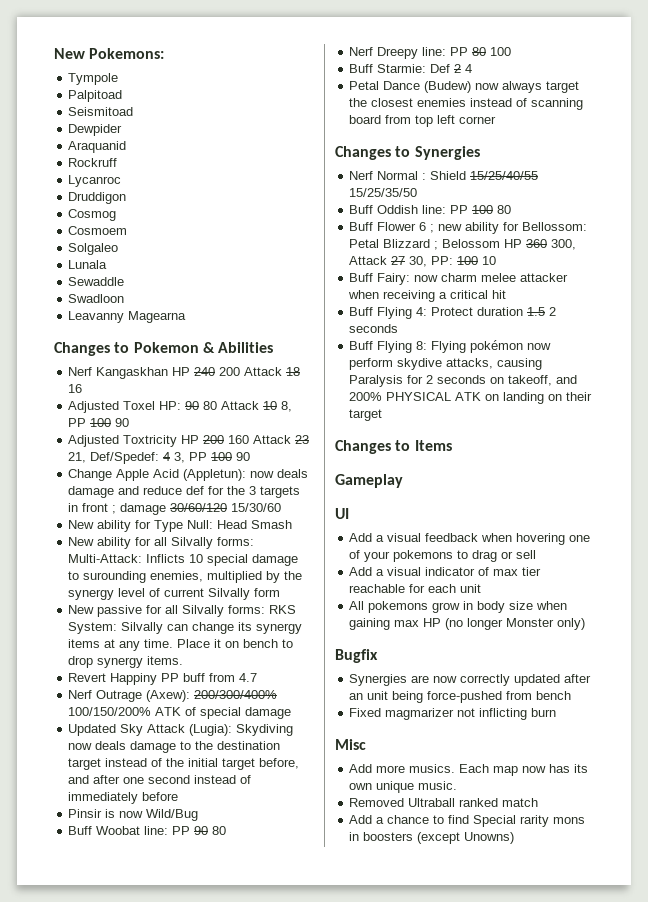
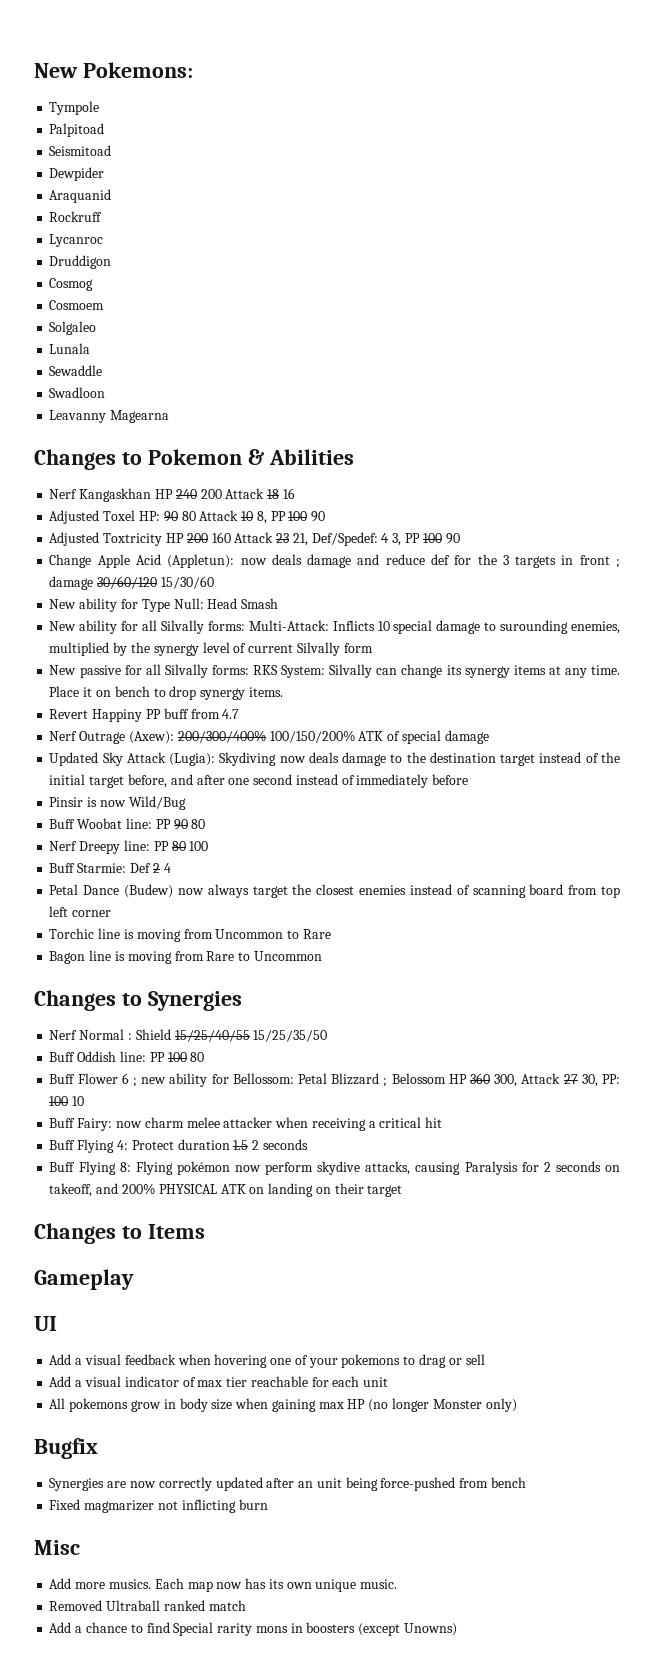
+ Torchic line is moving from Uncommon to Rare
+ Bagon line is moving from Rare to Uncommon

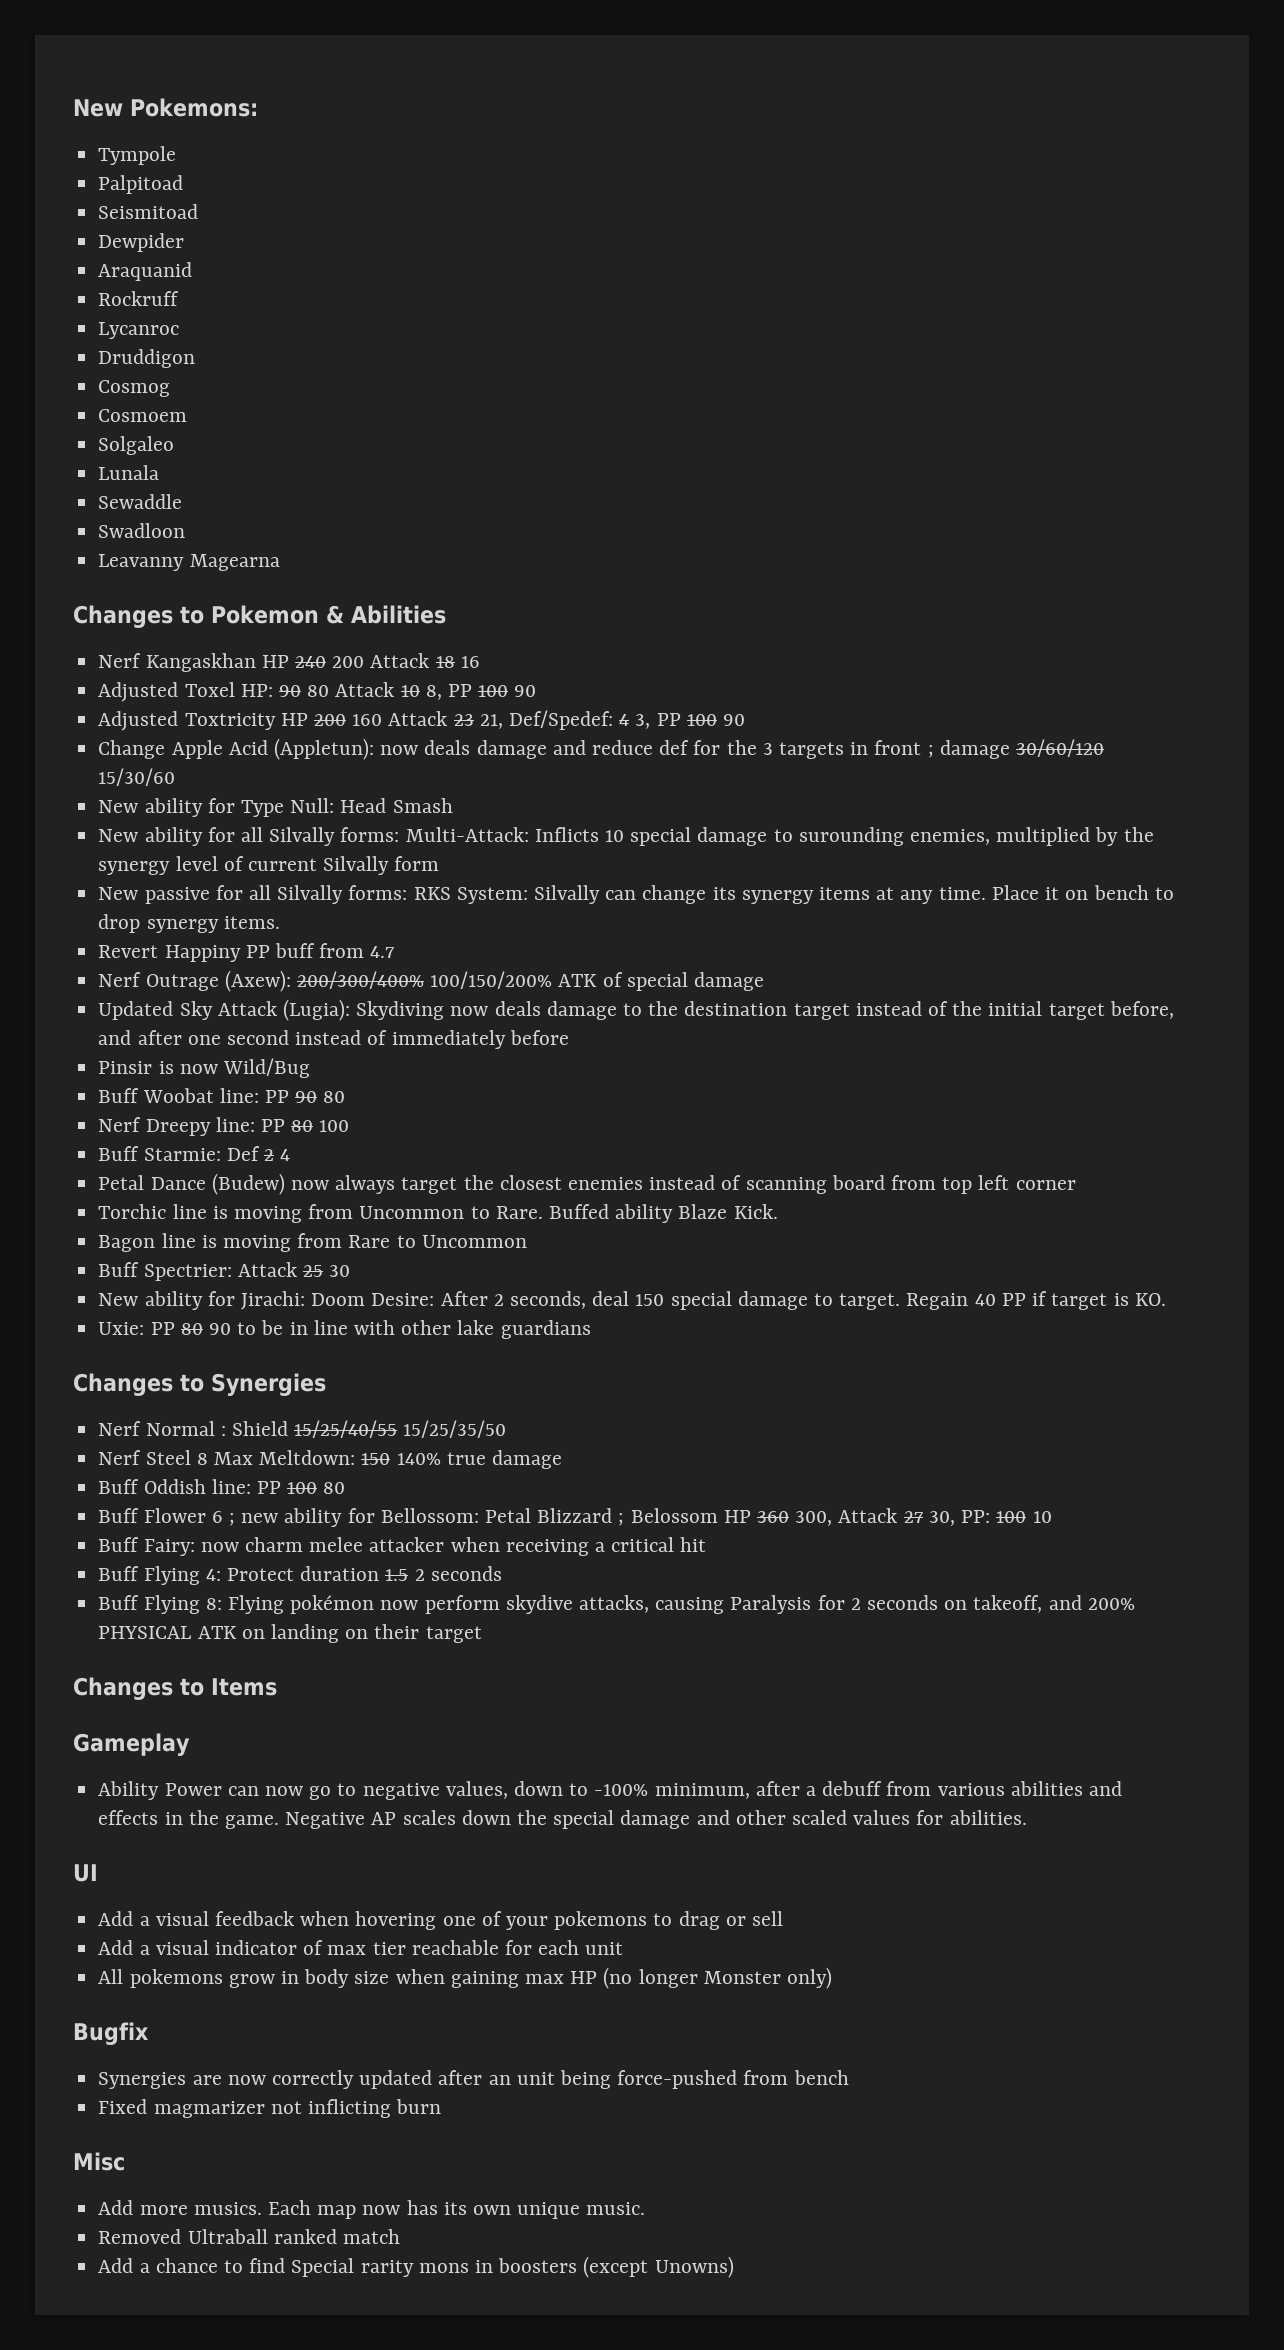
- Torchic line is moving from Uncommon to Rare
+ Torchic line is moving from Uncommon to Rare. Buffed ability Blaze Kick.
+ Buff Spectrier: Attack 25 30
+ New ability for Jirachi: Doom Desire: After 2 seconds, deal 150 special damage to target. Regain 40 PP if target is KO.
+ Uxie: PP 80 90 to be in line with other lake guardians
+ Nerf Steel 8 Max Meltdown: 150 140% true damage
+ Ability Power can now go to negative values, down to -100% minimum, after a debuff from various abilities and effects in the game. Negative AP scales down the special damage and other scaled values for abilities.

